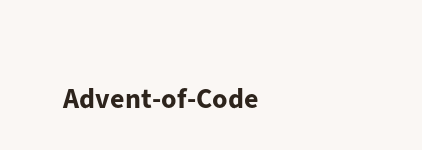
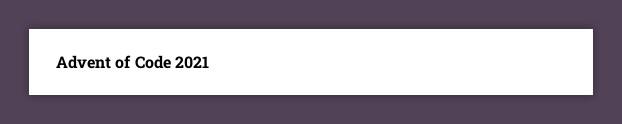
- Advent-of-Code
+ Advent of Code 2021

